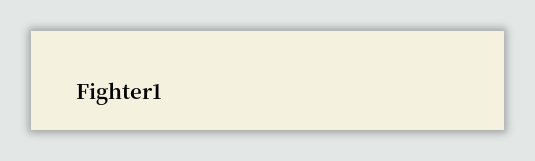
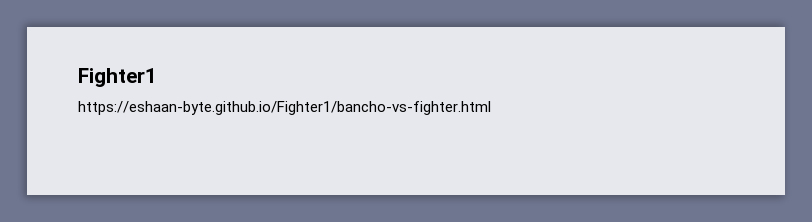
+ https://eshaan-byte.github.io/Fighter1/bancho-vs-fighter.html

